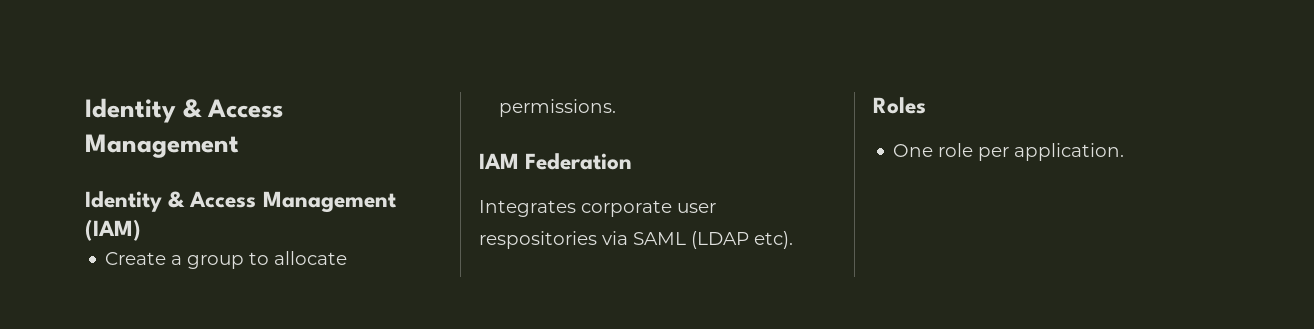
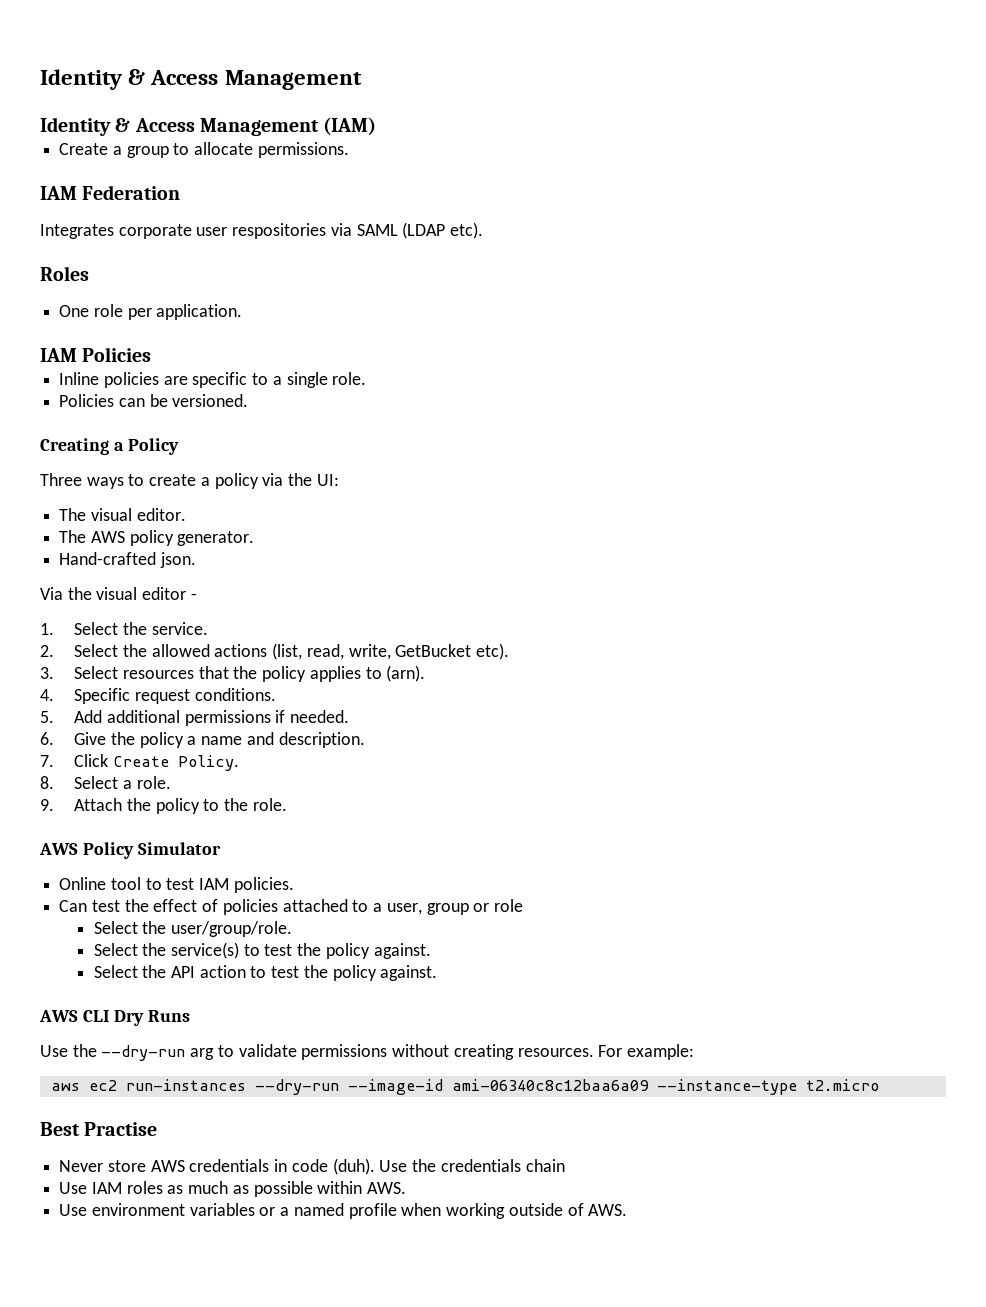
+ IAM Policies
+ Inline policies are specific to a single role.
+ Policies can be versioned.
+ Creating a Policy
+ Three ways to create a policy via the UI:
+ The visual editor.
+ The AWS policy generator.
+ Hand-crafted json.
+ Via the visual editor -
+ 1. Select the service.
+ 2. Select the allowed actions (list, read, write, GetBucket etc).
+ 3. Select resources that the policy applies to (arn).
+ 4. Specific request conditions.
+ 5. Add additional permissions if needed.
+ 6. Give the policy a name and description.
+ 7. Click Create Policy.
+ 8. Select a role.
+ 9. Attach the policy to the role.
+ AWS Policy Simulator
+ Online tool to test IAM policies.
+ Can test the effect of policies attached to a user, group or role
+ Select the user/group/role.
+ Select the service(s) to test the policy against.
+ Select the API action to test the policy against.
+ AWS CLI Dry Runs
+ Use the --dry-run arg to validate permissions without creating resources. For example:
+ aws ec2 run-instances --dry-run --image-id ami-06340c8c12baa6a09 --instance-type t2.micro
+ Best Practise
+ Never store AWS credentials in code (duh). Use the credentials chain
+ Use IAM roles as much as possible within AWS.
+ Use environment variables or a named profile when working outside of AWS.

